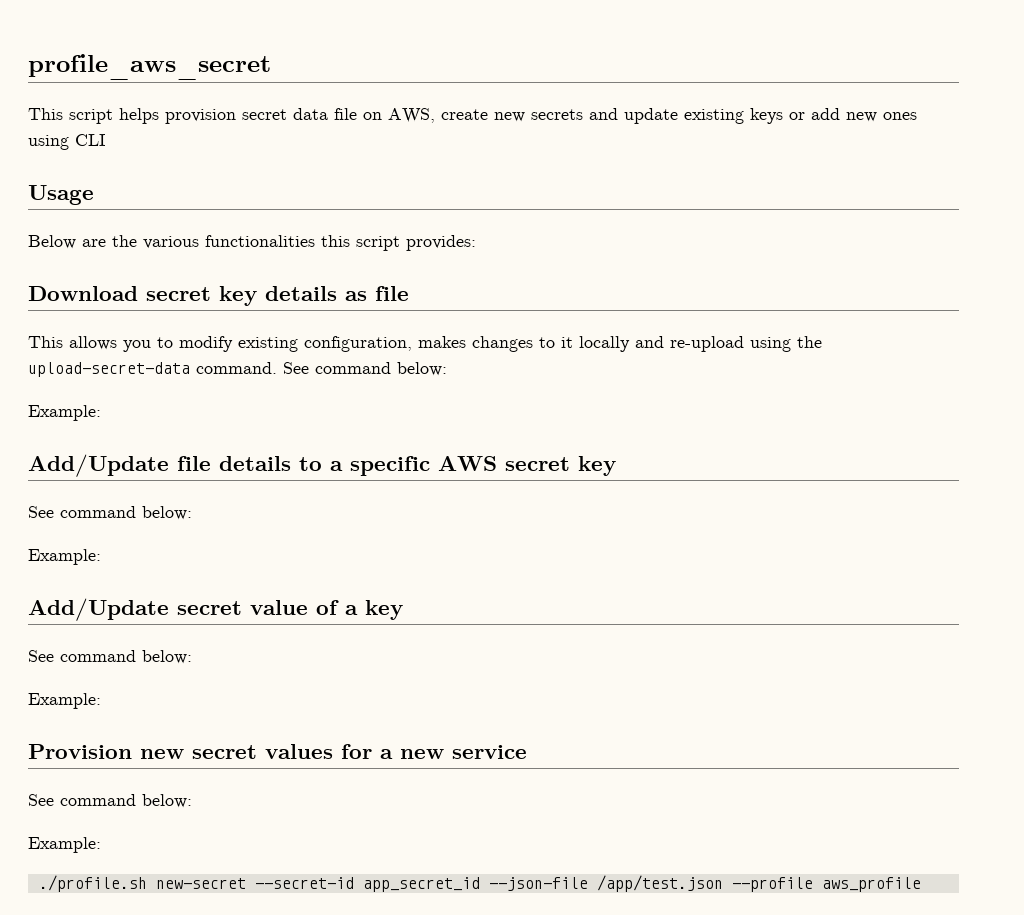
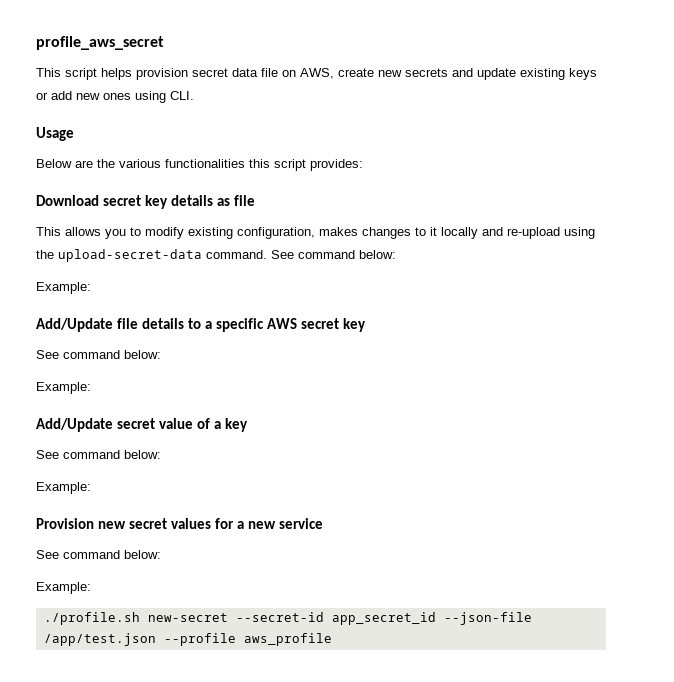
- This script helps provision secret data file on AWS, create new secrets and update existing keys or add new ones using CLI
+ This script helps provision secret data file on AWS, create new secrets and update existing keys or add new ones using CLI.

